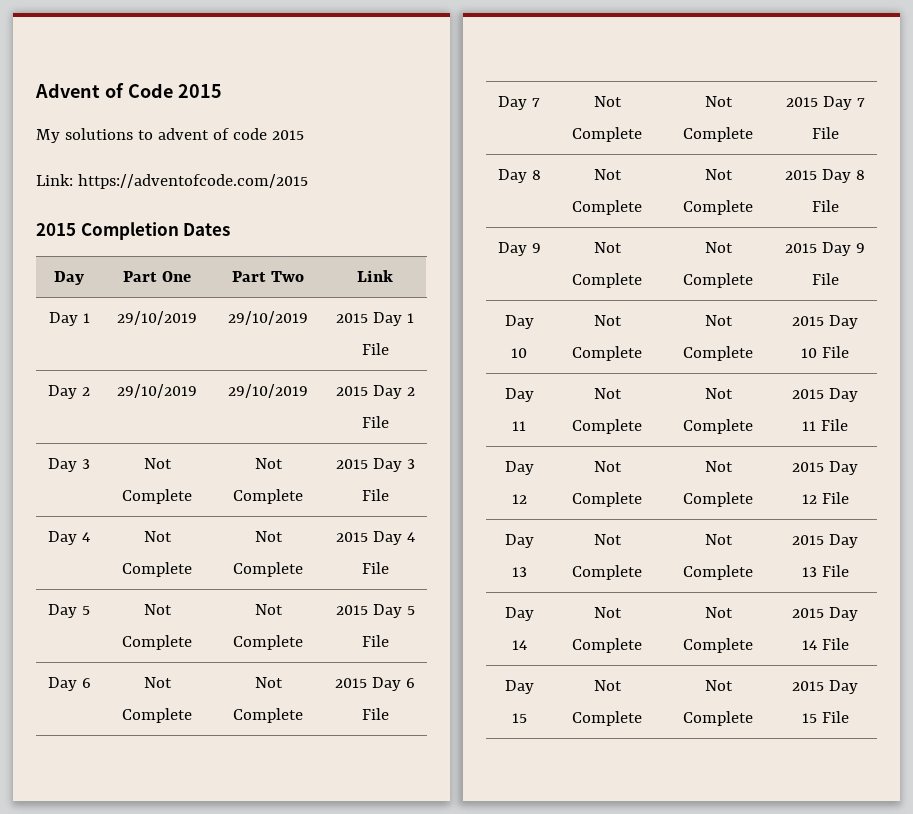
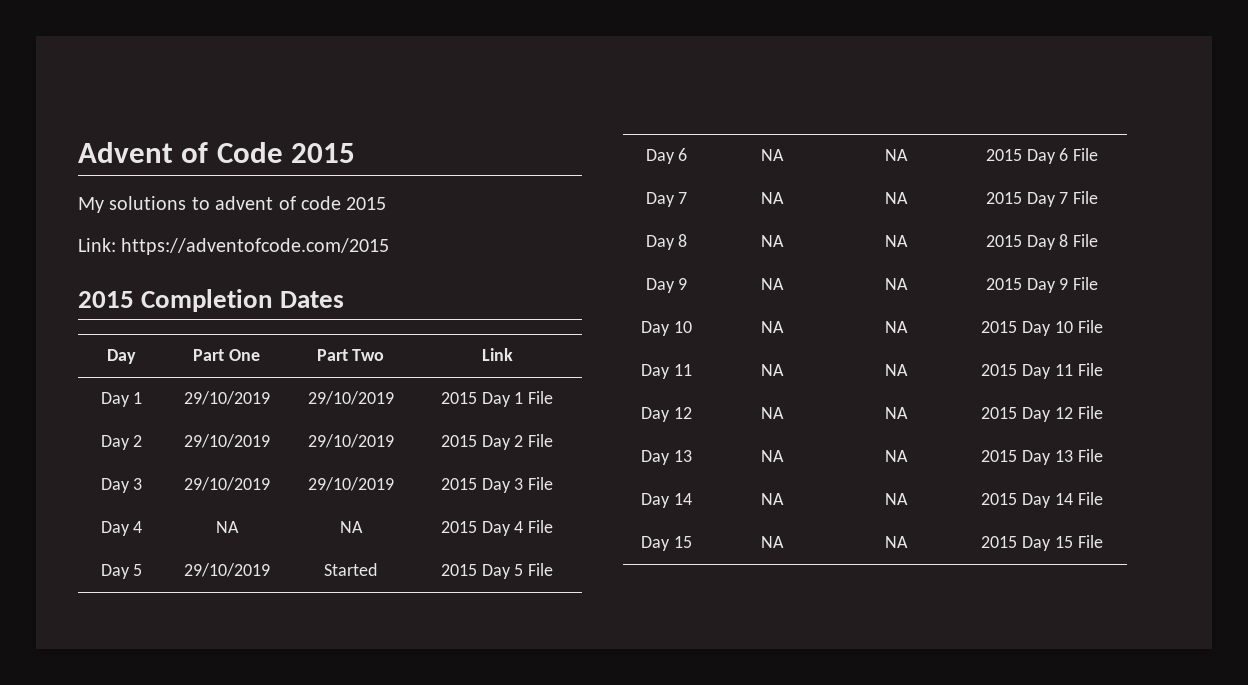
- Day 3 | Not Complete | Not Complete | 2015 Day 3 File
+ Day 3 | 29/10/2019 | 29/10/2019 | 2015 Day 3 File
- Day 4 | Not Complete | Not Complete | 2015 Day 4 File
+ Day 4 | NA | NA | 2015 Day 4 File
- Day 5 | Not Complete | Not Complete | 2015 Day 5 File
+ Day 5 | 29/10/2019 | Started | 2015 Day 5 File
- Day 6 | Not Complete | Not Complete | 2015 Day 6 File
+ Day 6 | NA | NA | 2015 Day 6 File
- Day 7 | Not Complete | Not Complete | 2015 Day 7 File
+ Day 7 | NA | NA | 2015 Day 7 File
- Day 8 | Not Complete | Not Complete | 2015 Day 8 File
+ Day 8 | NA | NA | 2015 Day 8 File
- Day 9 | Not Complete | Not Complete | 2015 Day 9 File
+ Day 9 | NA | NA | 2015 Day 9 File
- Day 10 | Not Complete | Not Complete | 2015 Day 10 File
+ Day 10 | NA | NA | 2015 Day 10 File
- Day 11 | Not Complete | Not Complete | 2015 Day 11 File
+ Day 11 | NA | NA | 2015 Day 11 File
- Day 12 | Not Complete | Not Complete | 2015 Day 12 File
+ Day 12 | NA | NA | 2015 Day 12 File
- Day 13 | Not Complete | Not Complete | 2015 Day 13 File
+ Day 13 | NA | NA | 2015 Day 13 File
- Day 14 | Not Complete | Not Complete | 2015 Day 14 File
+ Day 14 | NA | NA | 2015 Day 14 File
- Day 15 | Not Complete | Not Complete | 2015 Day 15 File
+ Day 15 | NA | NA | 2015 Day 15 File

